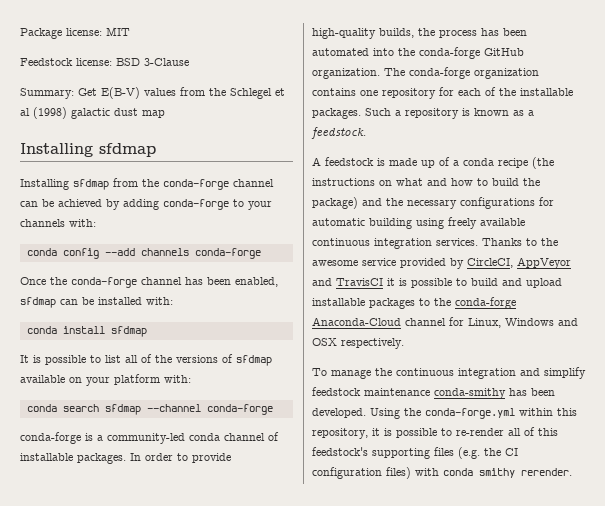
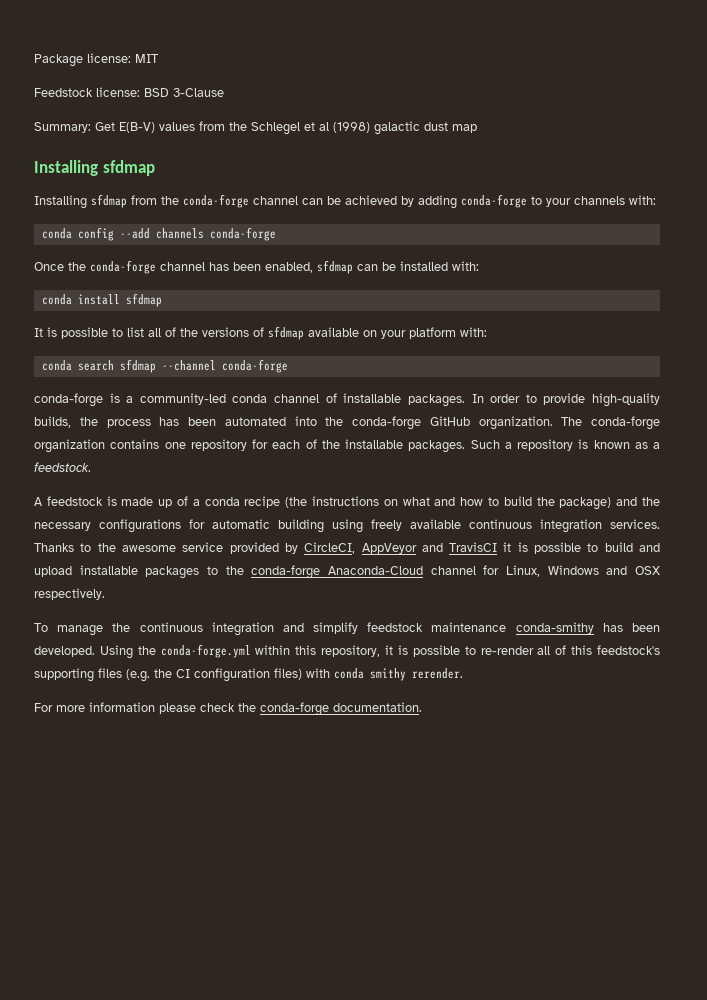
+ For more information please check the conda-forge documentation.

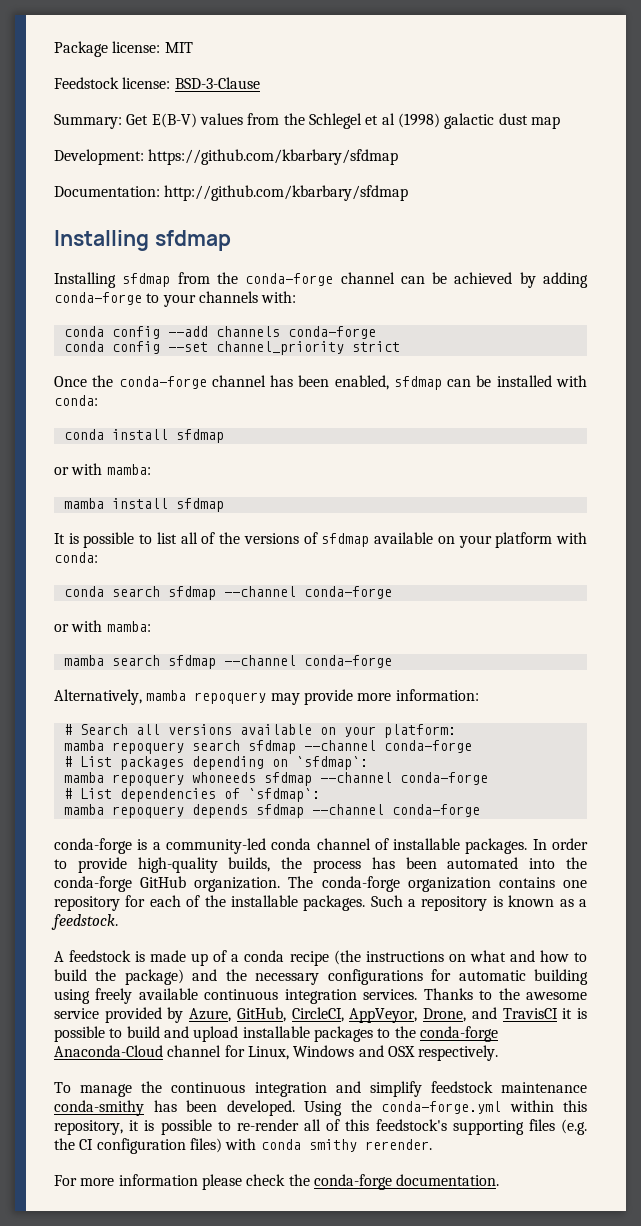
- Feedstock license: BSD 3-Clause
+ Feedstock license: BSD-3-Clause
+ Development: https://github.com/kbarbary/sfdmap
+ Documentation: http://github.com/kbarbary/sfdmap
+ conda config --set channel_priority strict
- Once the conda-forge channel has been enabled, sfdmap can be installed with:
+ Once the conda-forge channel has been enabled, sfdmap can be installed with conda:
  conda install sfdmap
+ or with mamba:
+ mamba install sfdmap
- It is possible to list all of the versions of sfdmap available on your platform with:
+ It is possible to list all of the versions of sfdmap available on your platform with conda:
  conda search sfdmap --channel conda-forge
+ or with mamba:
+ mamba search sfdmap --channel conda-forge
+ Alternatively, mamba repoquery may provide more information:
+ # Search all versions available on your platform:
+ mamba repoquery search sfdmap --channel conda-forge
+ # List packages depending on `sfdmap`:
+ mamba repoquery whoneeds sfdmap --channel conda-forge
+ # List dependencies of `sfdmap`:
+ mamba repoquery depends sfdmap --channel conda-forge
- Thanks to the awesome service provided by CircleCI, AppVeyor and TravisCI it is possible to build and upload installable packages to the conda-forge Anaconda-Cloud channel for Linux, Windows and OSX respectively.
+ Thanks to the awesome service provided by Azure, GitHub, CircleCI, AppVeyor, Drone, and TravisCI it is possible to build and upload installable packages to the conda-forge Anaconda-Cloud channel for Linux, Windows and OSX respectively.

